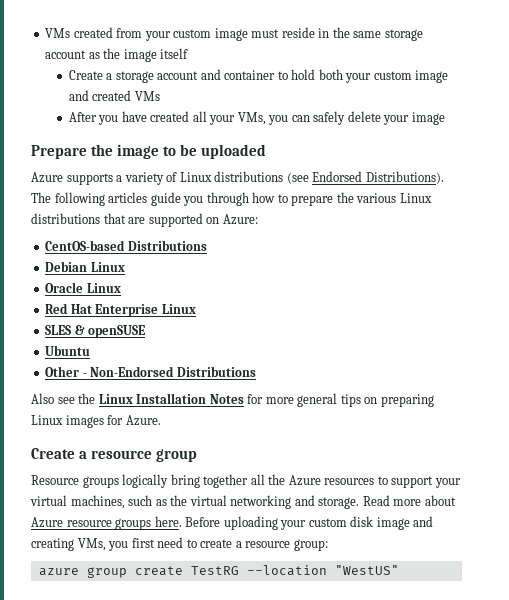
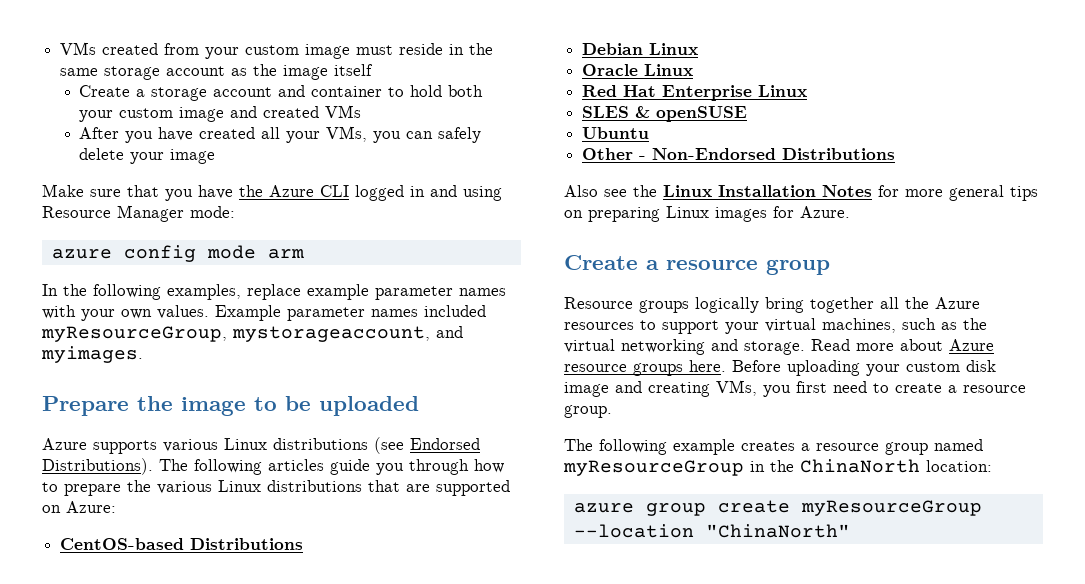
+ Make sure that you have the Azure CLI logged in and using Resource Manager mode:
+ azure config mode arm
+ In the following examples, replace example parameter names with your own values. Example parameter names included myResourceGroup, mystorageaccount, and myimages.
- Azure supports a variety of Linux distributions (see Endorsed Distributions).
+ Azure supports various Linux distributions (see Endorsed Distributions).
- Before uploading your custom disk image and creating VMs, you first need to create a resource group:
+ Before uploading your custom disk image and creating VMs, you first need to create a resource group.
+ The following example creates a resource group named myResourceGroup in the ChinaNorth location:
- azure group create TestRG --location "WestUS"
+ azure group create myResourceGroup --location "ChinaNorth"

